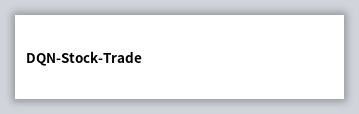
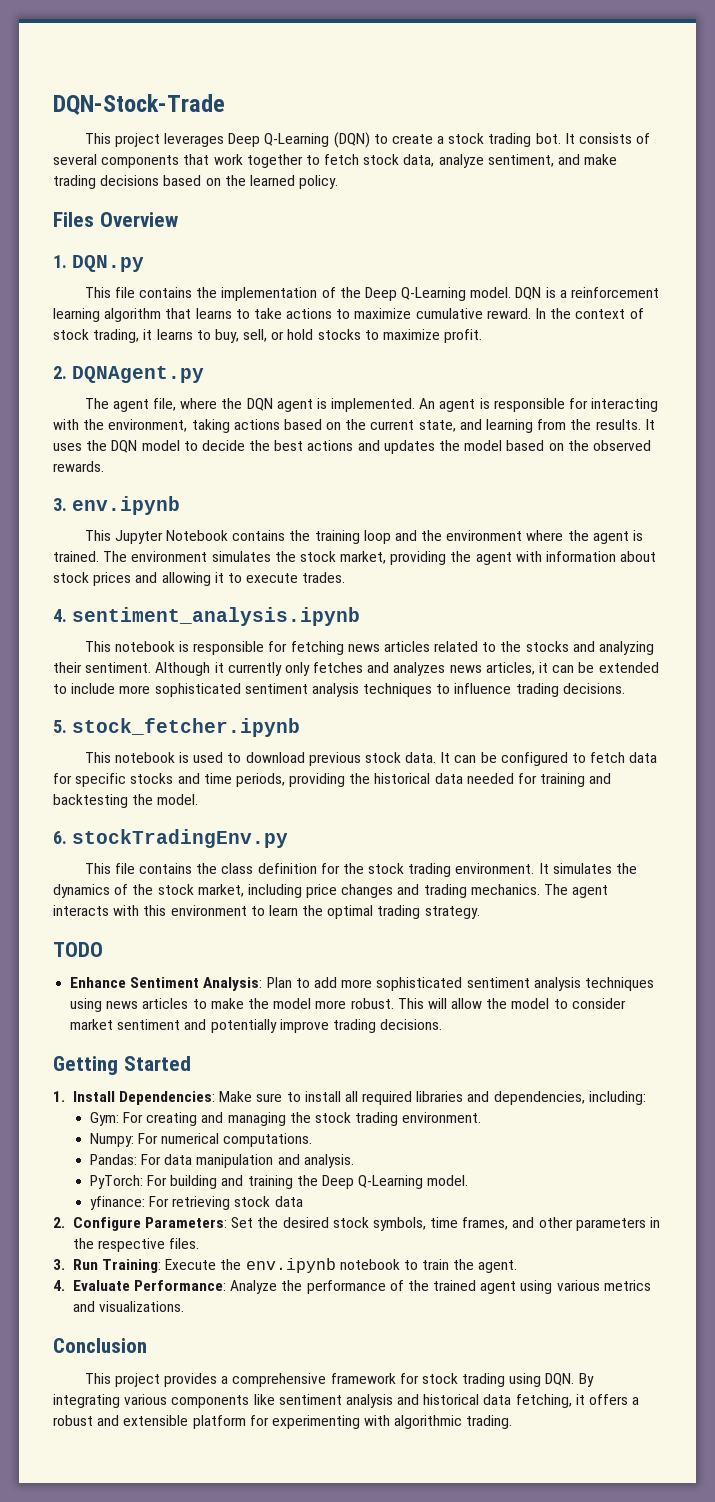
+ This project leverages Deep Q-Learning (DQN) to create a stock trading bot. It consists of several components that work together to fetch stock data, analyze sentiment, and make trading decisions based on the learned policy.
+ Files Overview
+ 1. DQN.py
+ This file contains the implementation of the Deep Q-Learning model. DQN is a reinforcement learning algorithm that learns to take actions to maximize cumulative reward. In the context of stock trading, it learns to buy, sell, or hold stocks to maximize profit.
+ 2. DQNAgent.py
+ The agent file, where the DQN agent is implemented. An agent is responsible for interacting with the environment, taking actions based on the current state, and learning from the results. It uses the DQN model to decide the best actions and updates the model based on the observed rewards.
+ 3. env.ipynb
+ This Jupyter Notebook contains the training loop and the environment where the agent is trained. The environment simulates the stock market, providing the agent with information about stock prices and allowing it to execute trades.
+ 4. sentiment_analysis.ipynb
+ This notebook is responsible for fetching news articles related to the stocks and analyzing their sentiment. Although it currently only fetches and analyzes news articles, it can be extended to include more sophisticated sentiment analysis techniques to influence trading decisions.
+ 5. stock_fetcher.ipynb
+ This notebook is used to download previous stock data. It can be configured to fetch data for specific stocks and time periods, providing the historical data needed for training and backtesting the model.
+ 6. stockTradingEnv.py
+ This file contains the class definition for the stock trading environment. It simulates the dynamics of the stock market, including price changes and trading mechanics. The agent interacts with this environment to learn the optimal trading strategy.
+ TODO
+ Enhance Sentiment Analysis: Plan to add more sophisticated sentiment analysis techniques using news articles to make the model more robust. This will allow the model to consider market sentiment and potentially improve trading decisions.
+ Getting Started
+ 1. Install Dependencies: Make sure to install all required libraries and dependencies, including:
+ Gym: For creating and managing the stock trading environment.
+ Numpy: For numerical computations.
+ Pandas: For data manipulation and analysis.
+ PyTorch: For building and training the Deep Q-Learning model.
+ yfinance: For retrieving stock data
+ 2. Configure Parameters: Set the desired stock symbols, time frames, and other parameters in the respective files.
+ 3. Run Training: Execute the env.ipynb notebook to train the agent.
+ 4. Evaluate Performance: Analyze the performance of the trained agent using various metrics and visualizations.
+ Conclusion
+ This project provides a comprehensive framework for stock trading using DQN. By integrating various components like sentiment analysis and historical data fetching, it offers a robust and extensible platform for experimenting with algorithmic trading.

